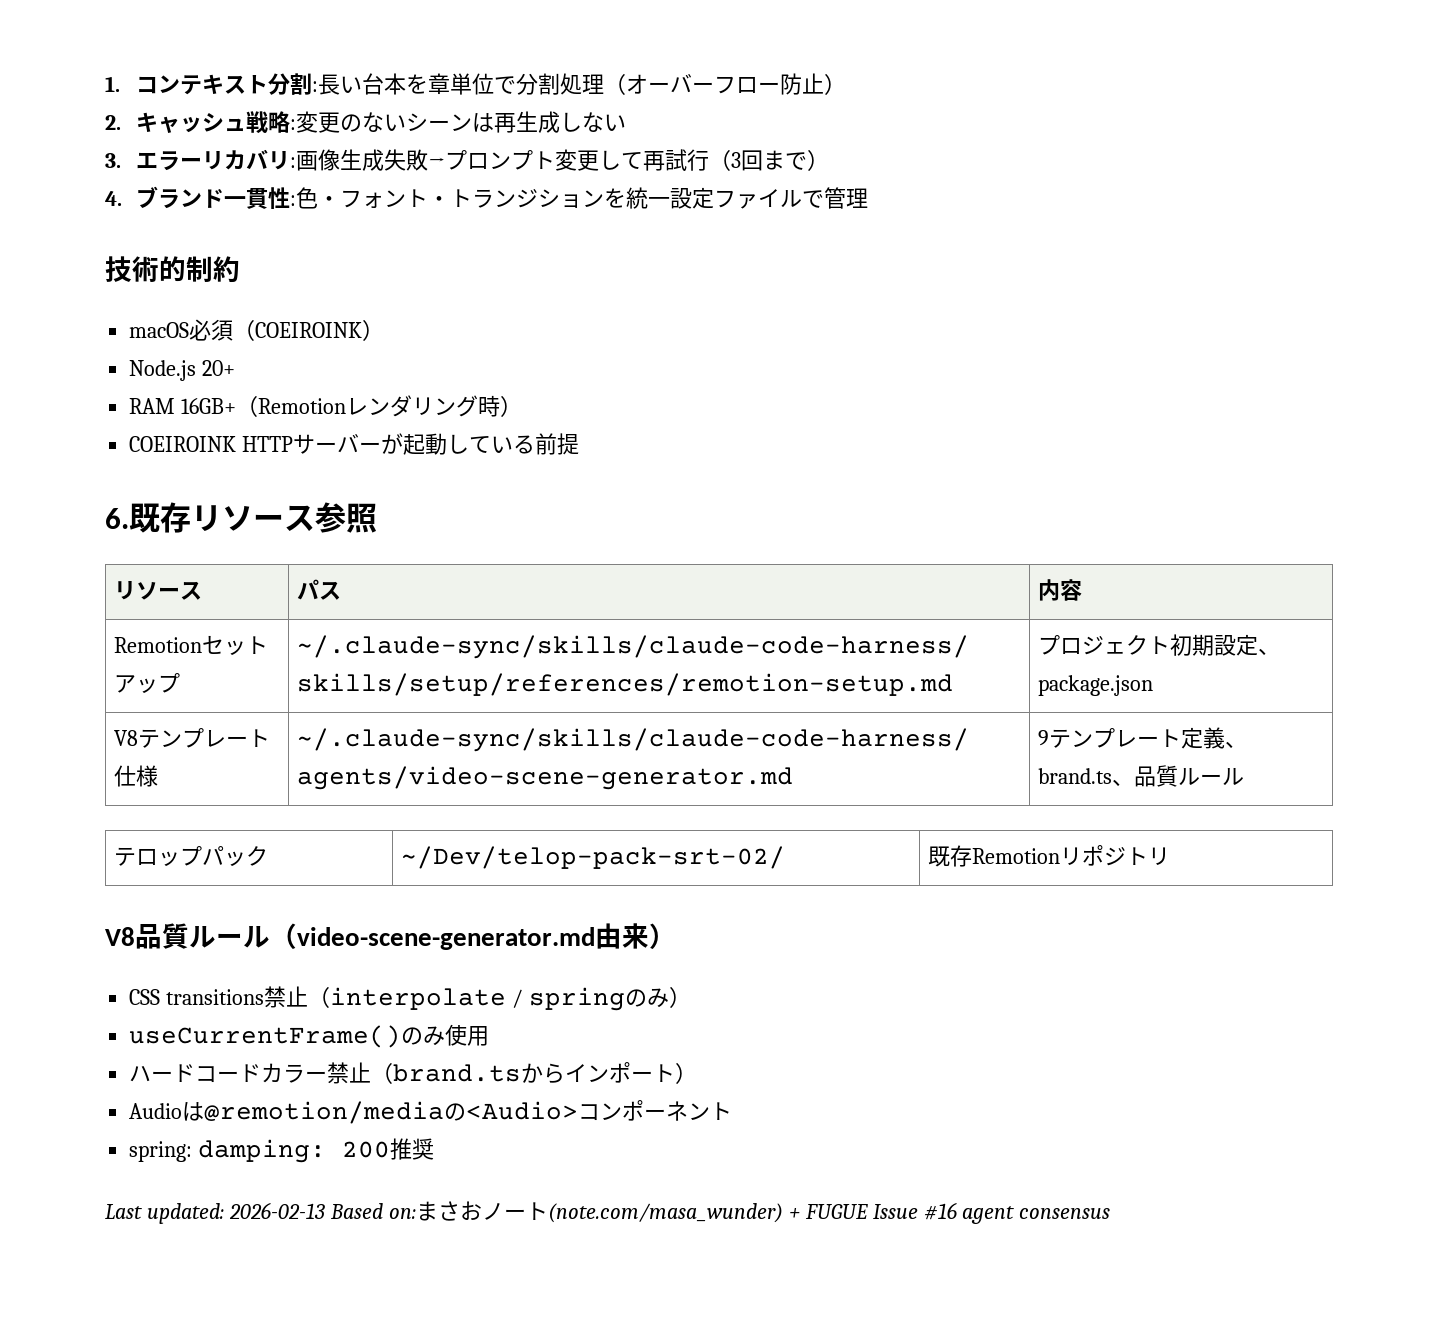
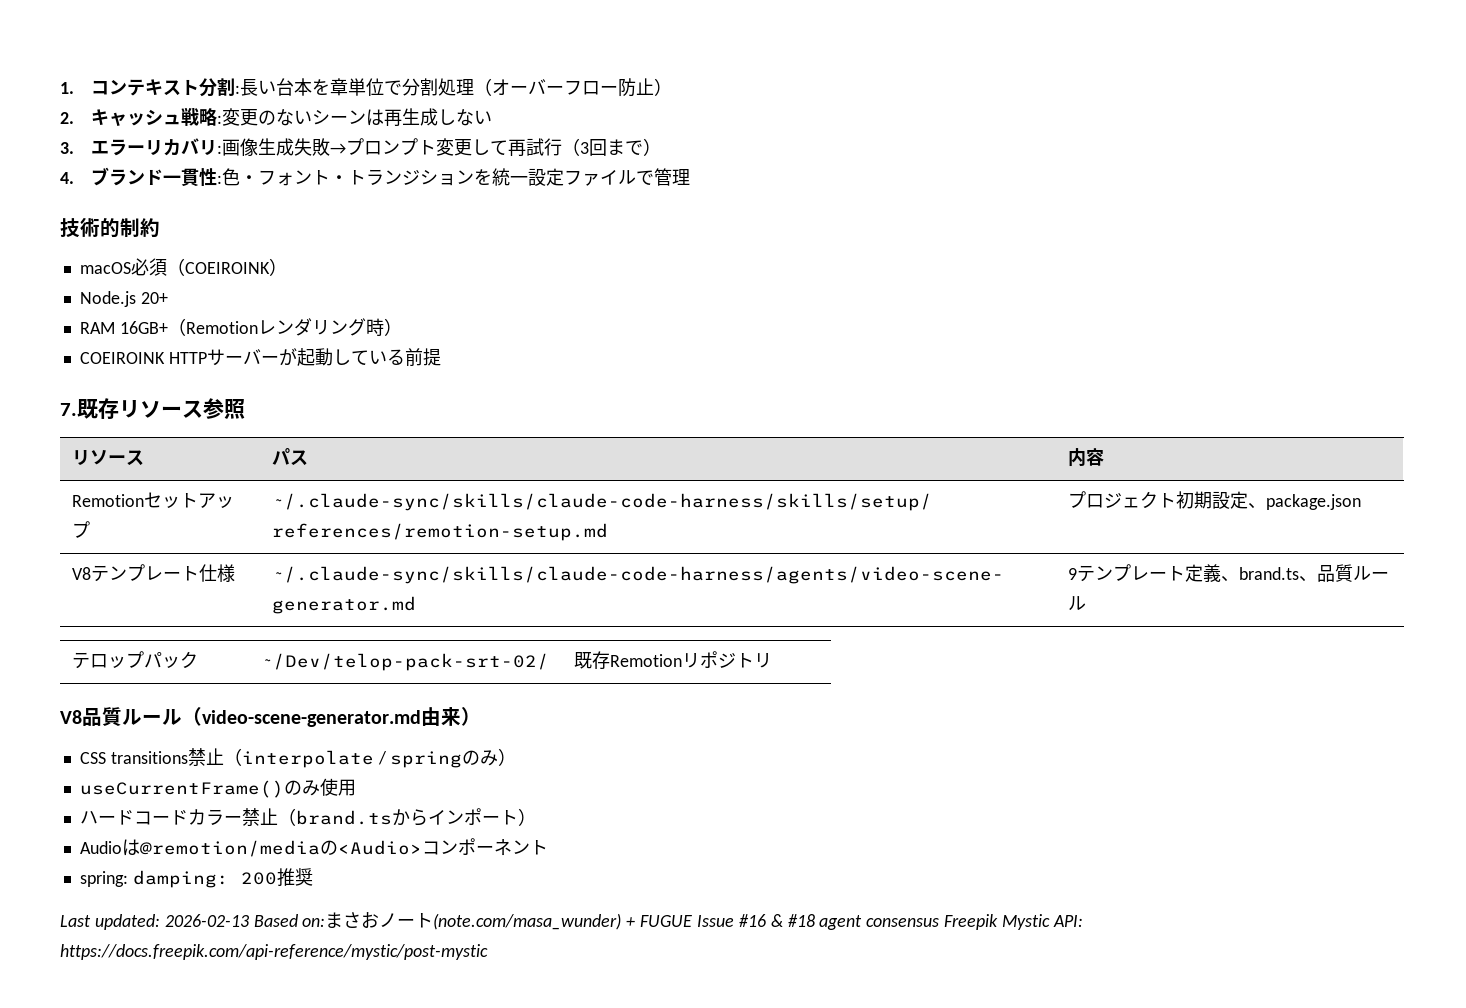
- 6.既存リソース参照
+ 7.既存リソース参照
- Last updated: 2026-02-13 Based on:まさおノート(note.com/masa_wunder) + FUGUE Issue #16 agent consensus
+ Last updated: 2026-02-13 Based on:まさおノート(note.com/masa_wunder) + FUGUE Issue #16 & #18 agent consensus Freepik Mystic API: https://docs.freepik.com/api-reference/mystic/post-mystic

